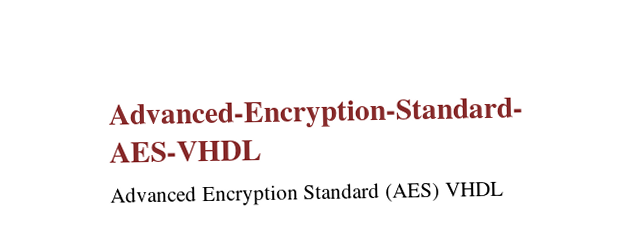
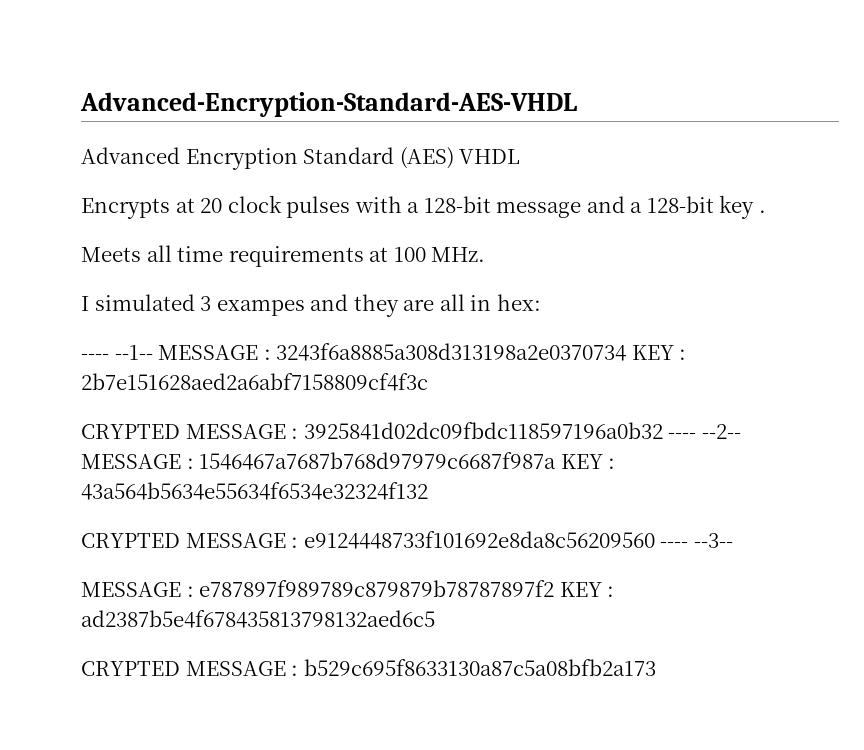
+ Encrypts at 20 clock pulses with a 128-bit message and a 128-bit key .
+ Meets all time requirements at 100 MHz.
+ I simulated 3 exampes and they are all in hex:
+ ---- --1-- MESSAGE : 3243f6a8885a308d313198a2e0370734 KEY : 2b7e151628aed2a6abf7158809cf4f3c
+ CRYPTED MESSAGE : 3925841d02dc09fbdc118597196a0b32 ---- --2-- MESSAGE : 1546467a7687b768d97979c6687f987a KEY : 43a564b5634e55634f6534e32324f132
+ CRYPTED MESSAGE : e9124448733f101692e8da8c56209560 ---- --3--
+ MESSAGE : e787897f989789c879879b78787897f2 KEY : ad2387b5e4f678435813798132aed6c5
+ CRYPTED MESSAGE : b529c695f8633130a87c5a08bfb2a173

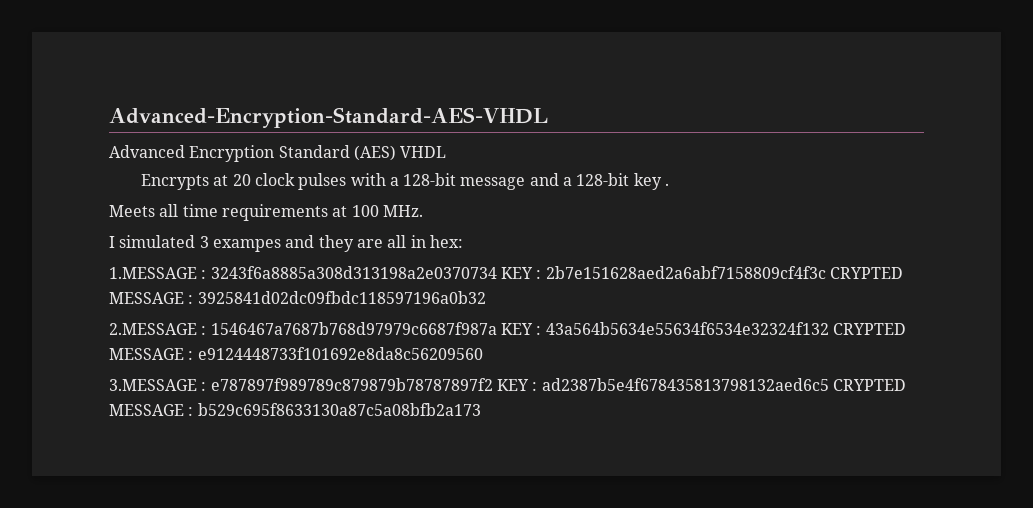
- ---- --1-- MESSAGE : 3243f6a8885a308d313198a2e0370734 KEY : 2b7e151628aed2a6abf7158809cf4f3c
- CRYPTED MESSAGE : 3925841d02dc09fbdc118597196a0b32 ---- --2-- MESSAGE : 1546467a7687b768d97979c6687f987a KEY : 43a564b5634e55634f6534e32324f132
- CRYPTED MESSAGE : e9124448733f101692e8da8c56209560 ---- --3--
- MESSAGE : e787897f989789c879879b78787897f2 KEY : ad2387b5e4f678435813798132aed6c5
- CRYPTED MESSAGE : b529c695f8633130a87c5a08bfb2a173
+ 1.MESSAGE : 3243f6a8885a308d313198a2e0370734 KEY : 2b7e151628aed2a6abf7158809cf4f3c CRYPTED MESSAGE : 3925841d02dc09fbdc118597196a0b32
+ 2.MESSAGE : 1546467a7687b768d97979c6687f987a KEY : 43a564b5634e55634f6534e32324f132 CRYPTED MESSAGE : e9124448733f101692e8da8c56209560
+ 3.MESSAGE : e787897f989789c879879b78787897f2 KEY : ad2387b5e4f678435813798132aed6c5 CRYPTED MESSAGE : b529c695f8633130a87c5a08bfb2a173

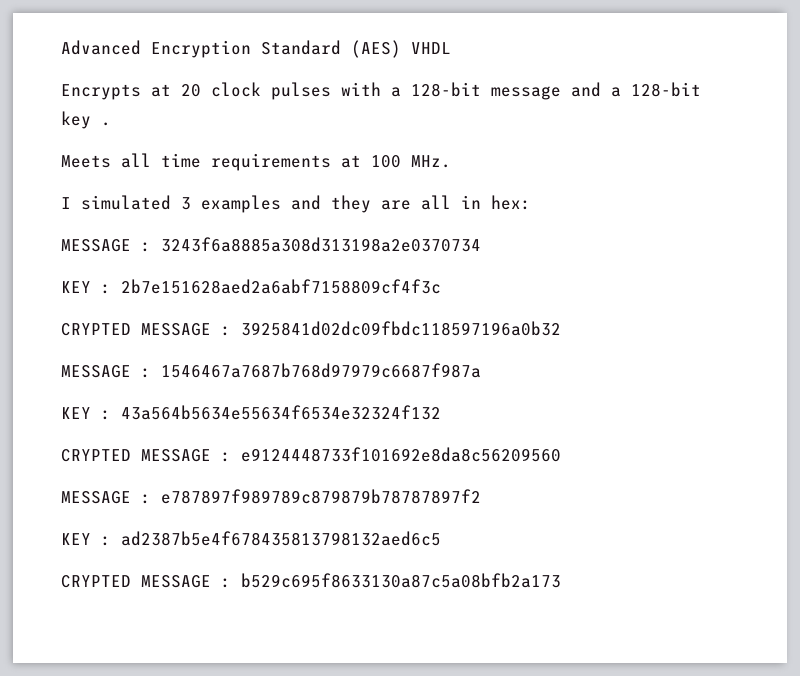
- Advanced-Encryption-Standard-AES-VHDL
- I simulated 3 exampes and they are all in hex:
+ I simulated 3 examples and they are all in hex:
- 1.MESSAGE : 3243f6a8885a308d313198a2e0370734 KEY : 2b7e151628aed2a6abf7158809cf4f3c CRYPTED MESSAGE : 3925841d02dc09fbdc118597196a0b32
+ MESSAGE : 3243f6a8885a308d313198a2e0370734
+ KEY : 2b7e151628aed2a6abf7158809cf4f3c
+ CRYPTED MESSAGE : 3925841d02dc09fbdc118597196a0b32
- 2.MESSAGE : 1546467a7687b768d97979c6687f987a KEY : 43a564b5634e55634f6534e32324f132 CRYPTED MESSAGE : e9124448733f101692e8da8c56209560
+ MESSAGE : 1546467a7687b768d97979c6687f987a
+ KEY : 43a564b5634e55634f6534e32324f132
+ CRYPTED MESSAGE : e9124448733f101692e8da8c56209560
- 3.MESSAGE : e787897f989789c879879b78787897f2 KEY : ad2387b5e4f678435813798132aed6c5 CRYPTED MESSAGE : b529c695f8633130a87c5a08bfb2a173
+ MESSAGE : e787897f989789c879879b78787897f2
+ KEY : ad2387b5e4f678435813798132aed6c5
+ CRYPTED MESSAGE : b529c695f8633130a87c5a08bfb2a173

